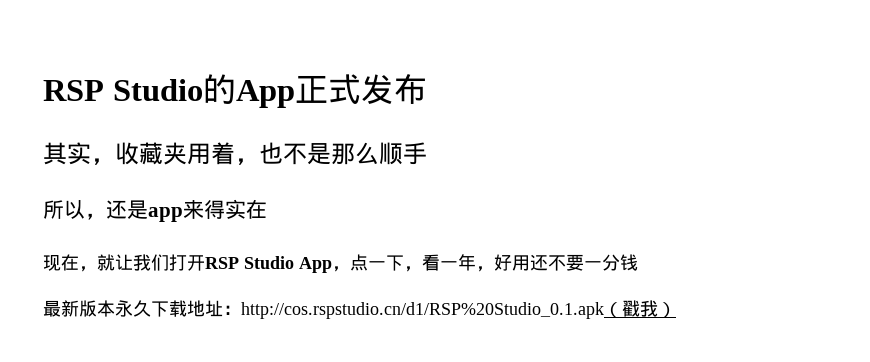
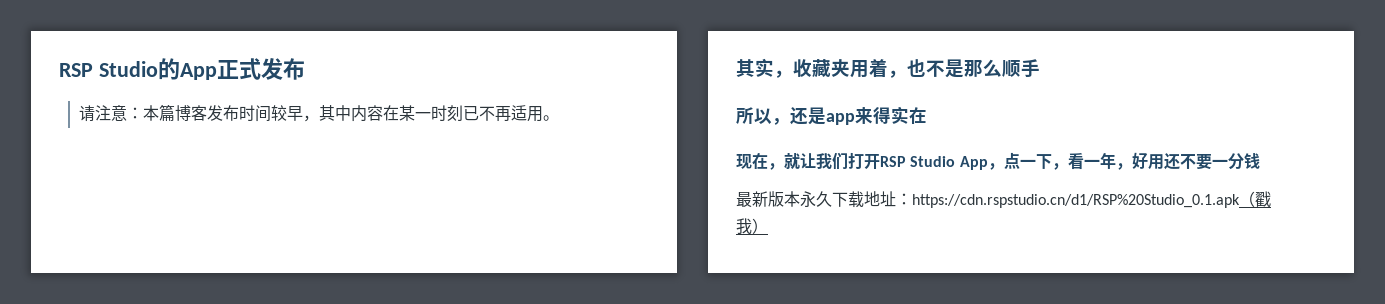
+ 请注意：本篇博客发布时间较早，其中内容在某一时刻已不再适用。
- 最新版本永久下载地址：http://cos.rspstudio.cn/d1/RSP%20Studio_0.1.apk（戳我）
+ 最新版本永久下载地址：https://cdn.rspstudio.cn/d1/RSP%20Studio_0.1.apk（戳我）

